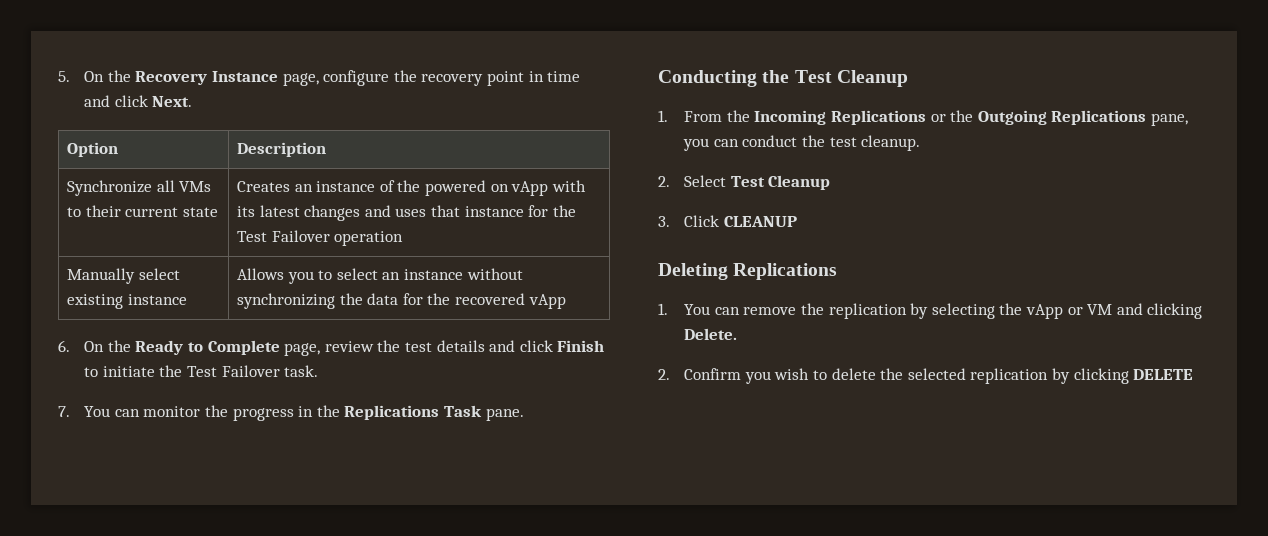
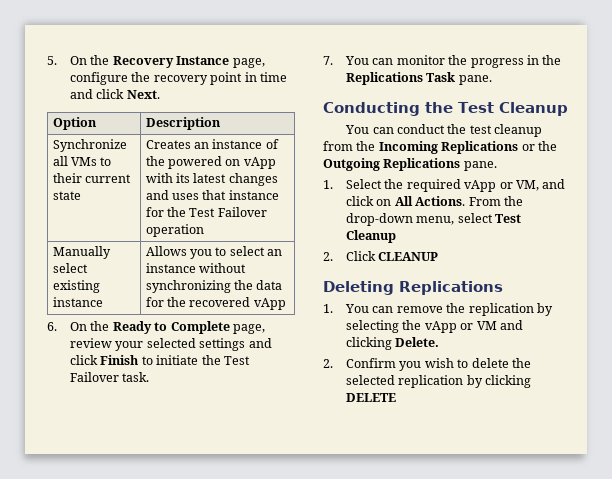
- 6. On the Ready to Complete page, review the test details and click Finish to initiate the Test Failover task.
+ 6. On the Ready to Complete page, review your selected settings and click Finish to initiate the Test Failover task.
- 1. From the Incoming Replications or the Outgoing Replications pane, you can conduct the test cleanup.
- 2. Select Test Cleanup
- 3. Click CLEANUP
+ You can conduct the test cleanup from the Incoming Replications or the Outgoing Replications pane.
+ 1. Select the required vApp or VM, and click on All Actions. From the drop-down menu, select Test Cleanup
+ 2. Click CLEANUP

